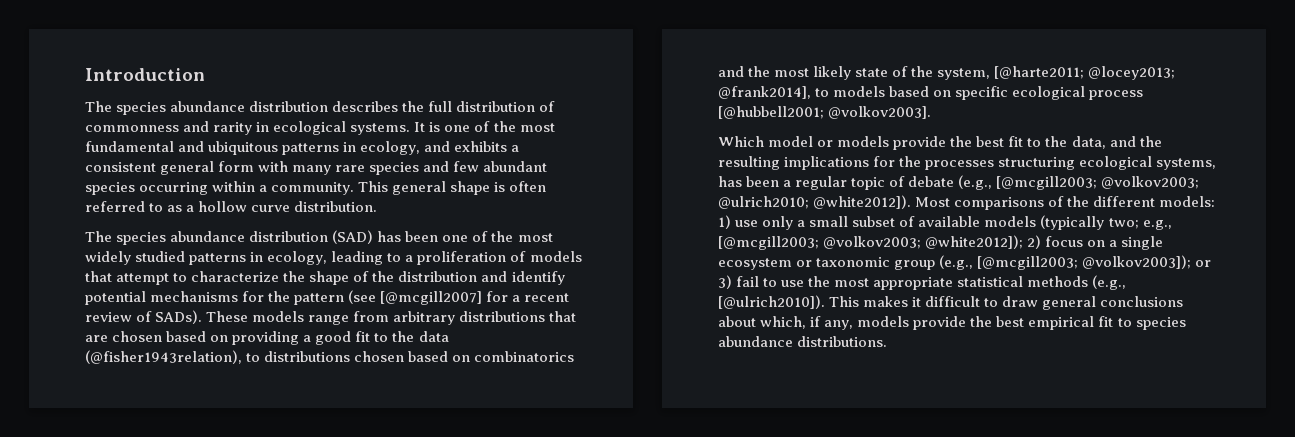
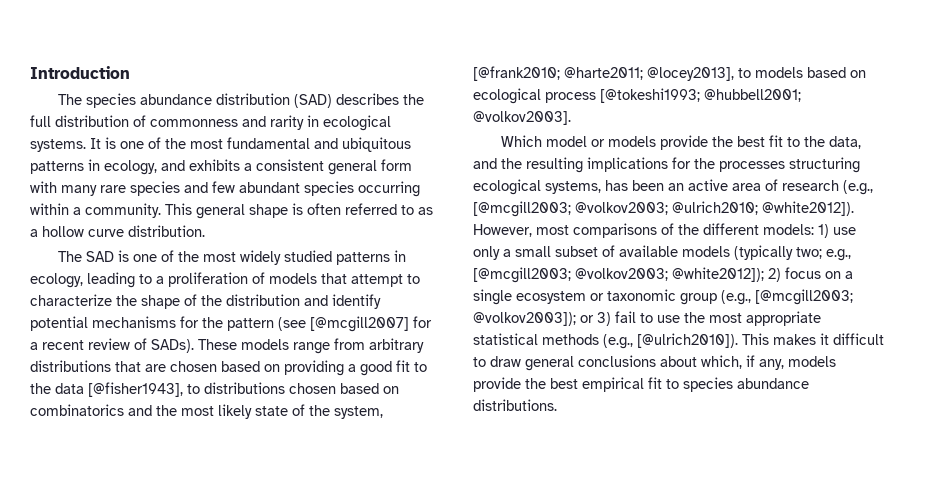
- The species abundance distribution describes the full distribution of commonness and rarity in ecological systems.
+ The species abundance distribution (SAD) describes the full distribution of commonness and rarity in ecological systems.
- The species abundance distribution (SAD) has been one of the most widely studied patterns in ecology, leading to a proliferation of models that attempt to characterize the shape of the distribution and identify potential mechanisms for the pattern (see [@mcgill2007] for a recent review of SADs).
+ The SAD is one of the most widely studied patterns in ecology, leading to a proliferation of models that attempt to characterize the shape of the distribution and identify potential mechanisms for the pattern (see [@mcgill2007] for a recent review of SADs).
- These models range from arbitrary distributions that are chosen based on providing a good fit to the data (@fisher1943relation), to distributions chosen based on combinatorics and the most likely state of the system, [@harte2011; @locey2013; @frank2014], to models based on specific ecological process [@hubbell2001; @volkov2003].
+ These models range from arbitrary distributions that are chosen based on providing a good fit to the data [@fisher1943], to distributions chosen based on combinatorics and the most likely state of the system, [@frank2010; @harte2011; @locey2013], to models based on ecological process [@tokeshi1993; @hubbell2001; @volkov2003].
- Which model or models provide the best fit to the data, and the resulting implications for the processes structuring ecological systems, has been a regular topic of debate (e.g., [@mcgill2003; @volkov2003; @ulrich2010; @white2012]).
+ Which model or models provide the best fit to the data, and the resulting implications for the processes structuring ecological systems, has been an active area of research (e.g., [@mcgill2003; @volkov2003; @ulrich2010; @white2012]).
- Most comparisons of the different models: 1) use only a small subset of available models (typically two; e.g., [@mcgill2003; @volkov2003; @white2012]); 2) focus on a single ecosystem or taxonomic group (e.g., [@mcgill2003; @volkov2003]); or 3) fail to use the most appropriate statistical methods (e.g., [@ulrich2010]).
+ However, most comparisons of the different models: 1) use only a small subset of available models (typically two; e.g., [@mcgill2003; @volkov2003; @white2012]); 2) focus on a single ecosystem or taxonomic group (e.g., [@mcgill2003; @volkov2003]); or 3) fail to use the most appropriate statistical methods (e.g., [@ulrich2010]).

